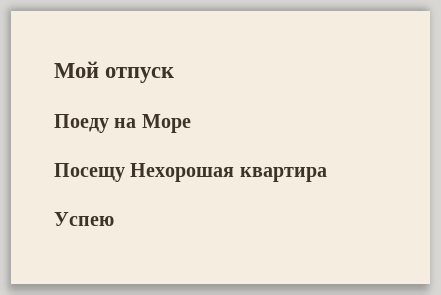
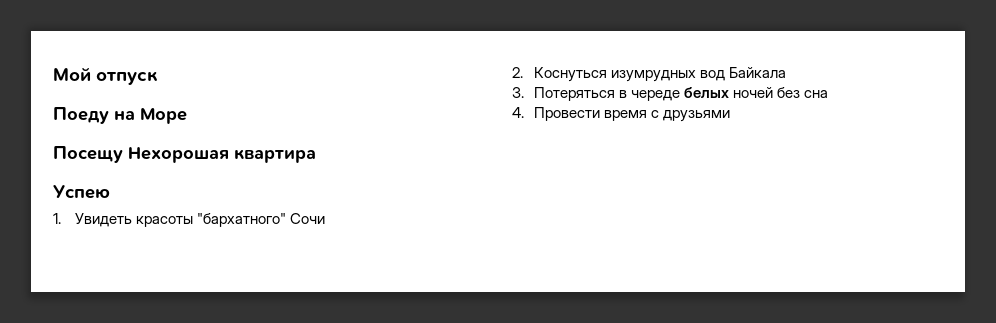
+ 1. Увидеть красоты "бархатного" Сочи
+ 2. Коснуться изумрудных вод Байкала
+ 3. Потеряться в череде белых ночей без сна
+ 4. Провести время с друзьями

